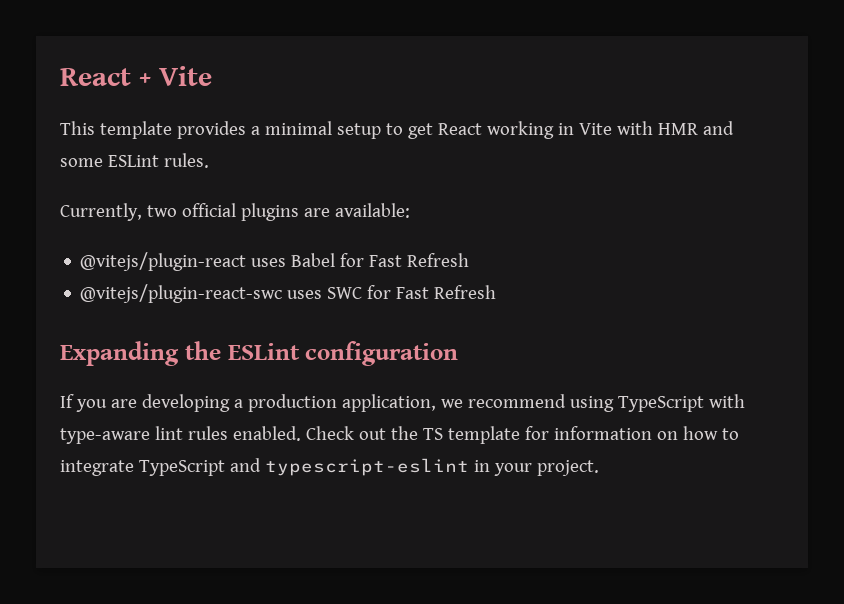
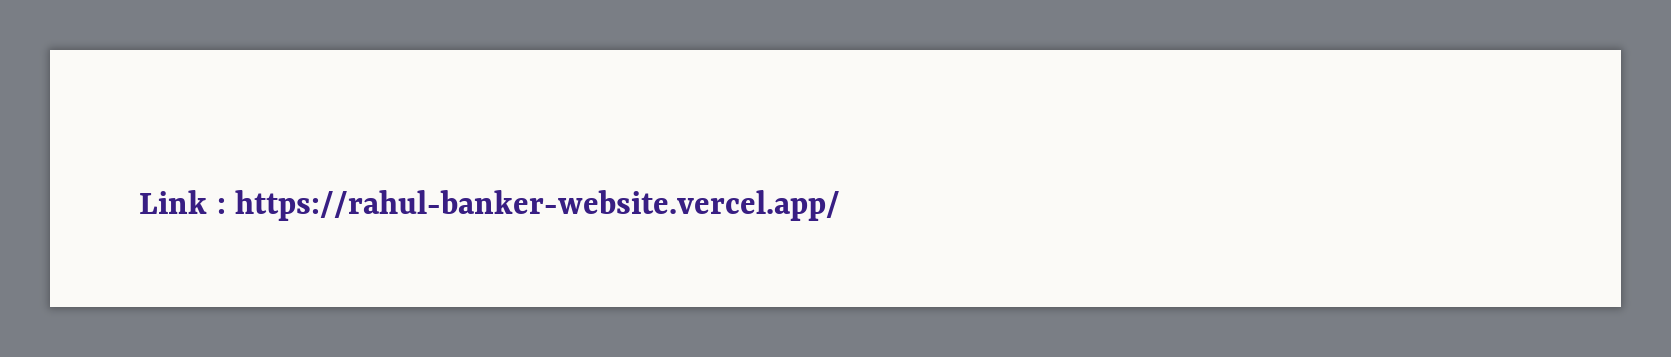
- React + Vite
- This template provides a minimal setup to get React working in Vite with HMR and some ESLint rules.
- Currently, two official plugins are available:
- @vitejs/plugin-react uses Babel for Fast Refresh
- @vitejs/plugin-react-swc uses SWC for Fast Refresh
- Expanding the ESLint configuration
- If you are developing a production application, we recommend using TypeScript with type-aware lint rules enabled. Check out the TS template for information on how to integrate TypeScript and typescript-eslint in your project.
+ Link : https://rahul-banker-website.vercel.app/

